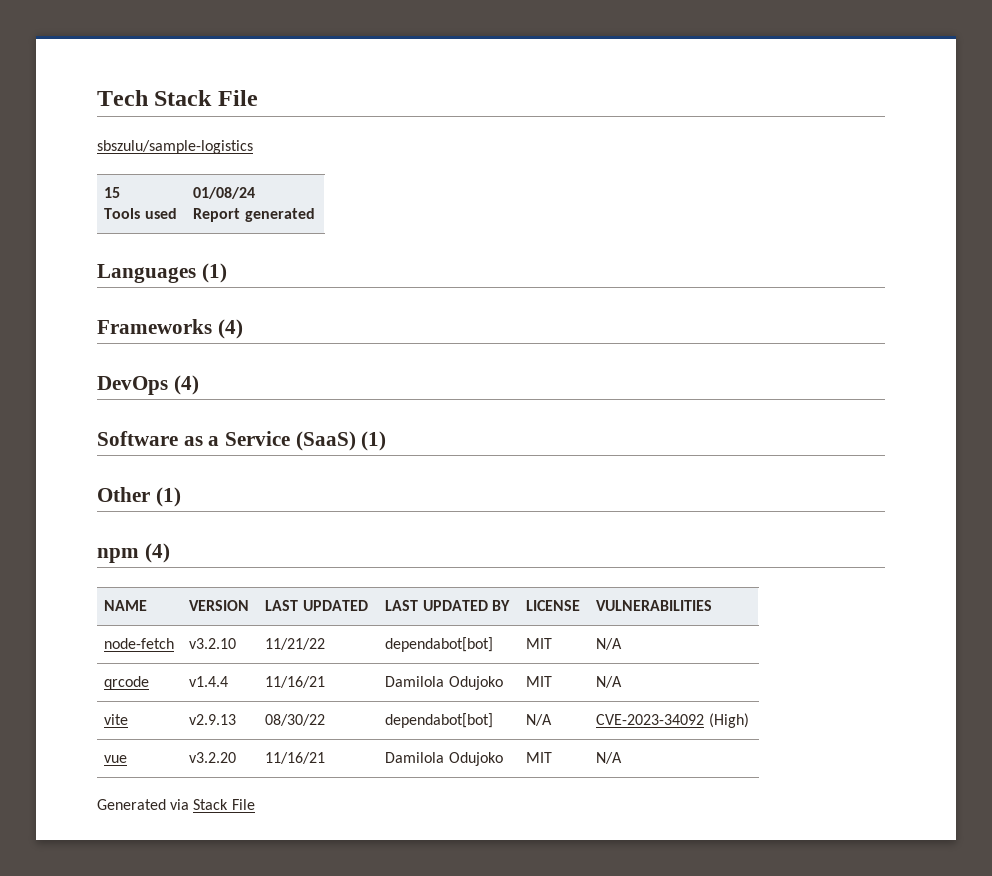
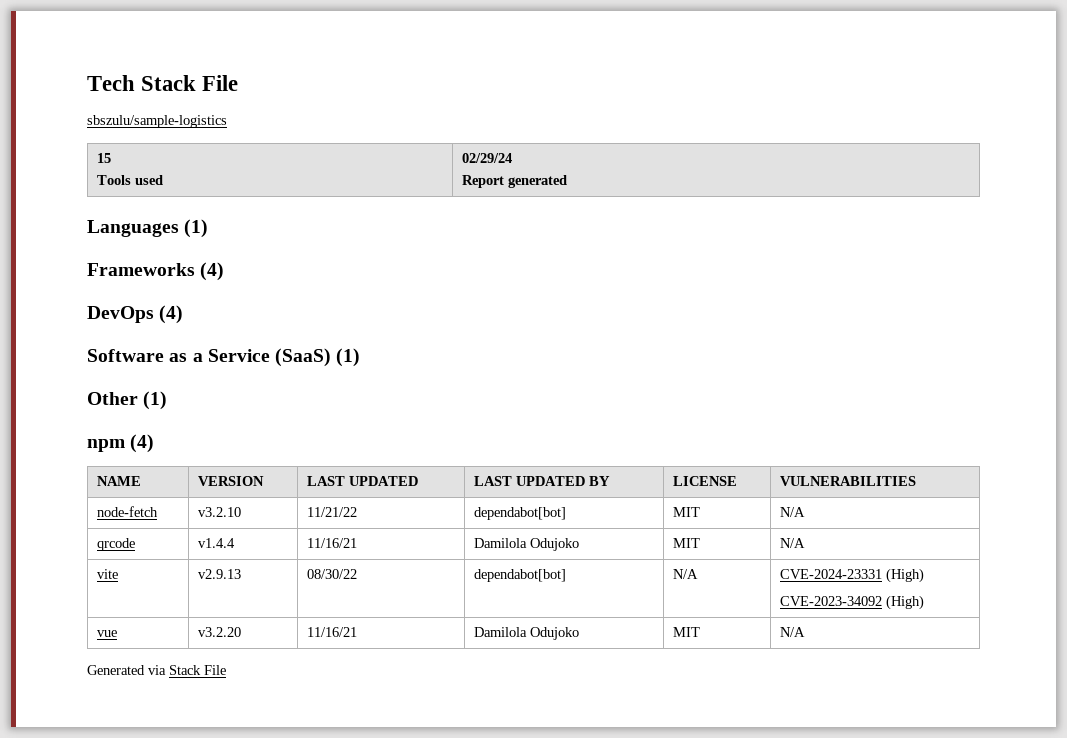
  15
- Tools used | 01/08/24
+ Tools used | 02/29/24
- vite | v2.9.13 | 08/30/22 | dependabot[bot] | N/A | CVE-2023-34092 (High)
+ vite | v2.9.13 | 08/30/22 | dependabot[bot] | N/A | CVE-2024-23331 (High)
+ CVE-2023-34092 (High)

